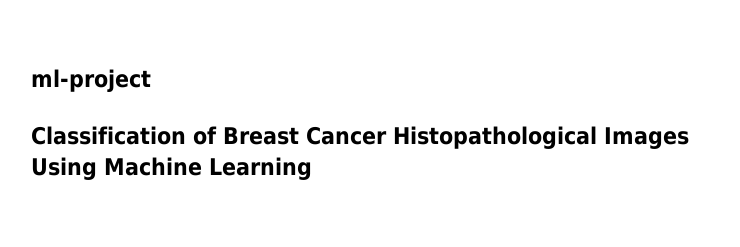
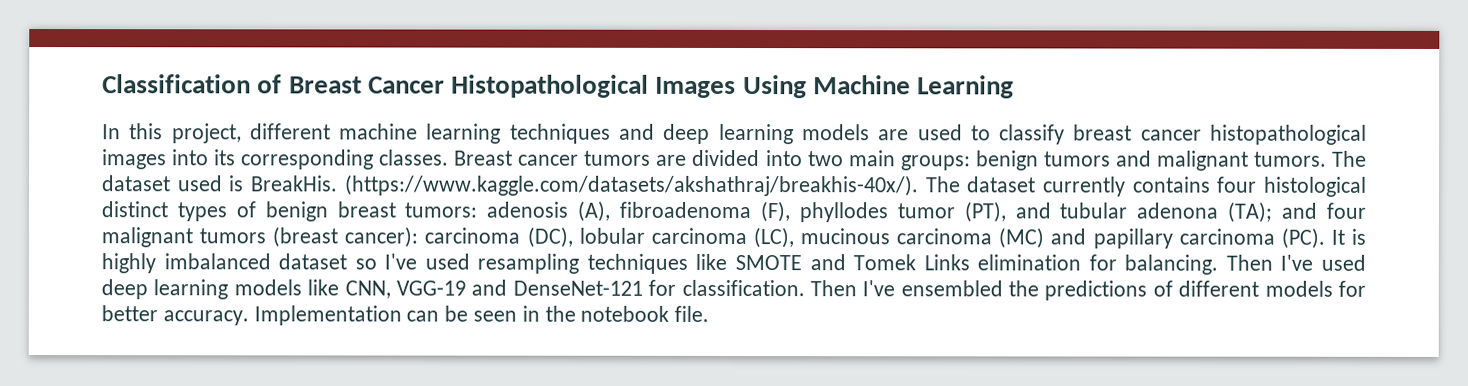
- ml-project
+ In this project, different machine learning techniques and deep learning models are used to classify breast cancer histopathological images into its corresponding classes. Breast cancer tumors are divided into two main groups: benign tumors and malignant tumors. The dataset used is BreakHis. (https://www.kaggle.com/datasets/akshathraj/breakhis-40x/). The dataset currently contains four histological distinct types of benign breast tumors: adenosis (A), fibroadenoma (F), phyllodes tumor (PT), and tubular adenona (TA); and four malignant tumors (breast cancer): carcinoma (DC), lobular carcinoma (LC), mucinous carcinoma (MC) and papillary carcinoma (PC). It is highly imbalanced dataset so I've used resampling techniques like SMOTE and Tomek Links elimination for balancing. Then I've used deep learning models like CNN, VGG-19 and DenseNet-121 for classification. Then I've ensembled the predictions of different models for better accuracy. Implementation can be seen in the notebook file.

